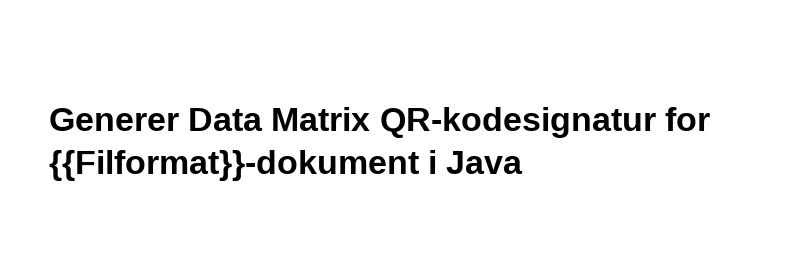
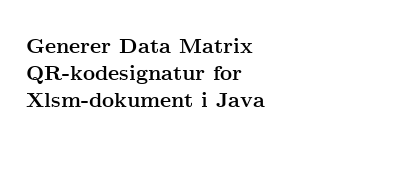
- Generer Data Matrix QR-kodesignatur for {{Filformat}}-dokument i Java
+ Generer Data Matrix QR-kodesignatur for Xlsm-dokument i Java

